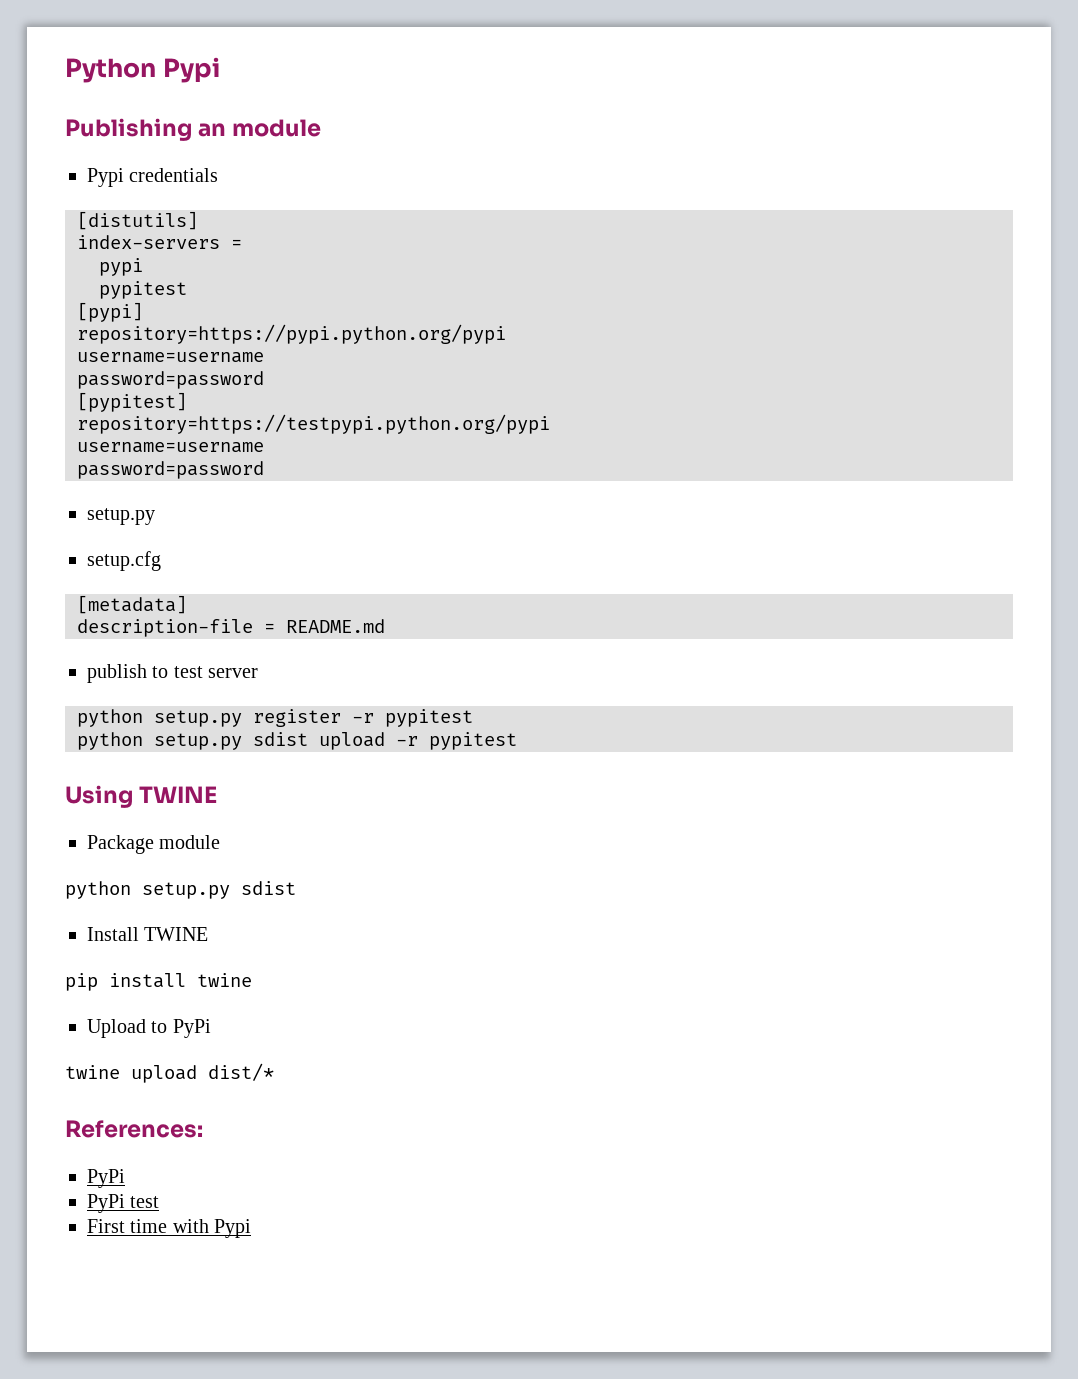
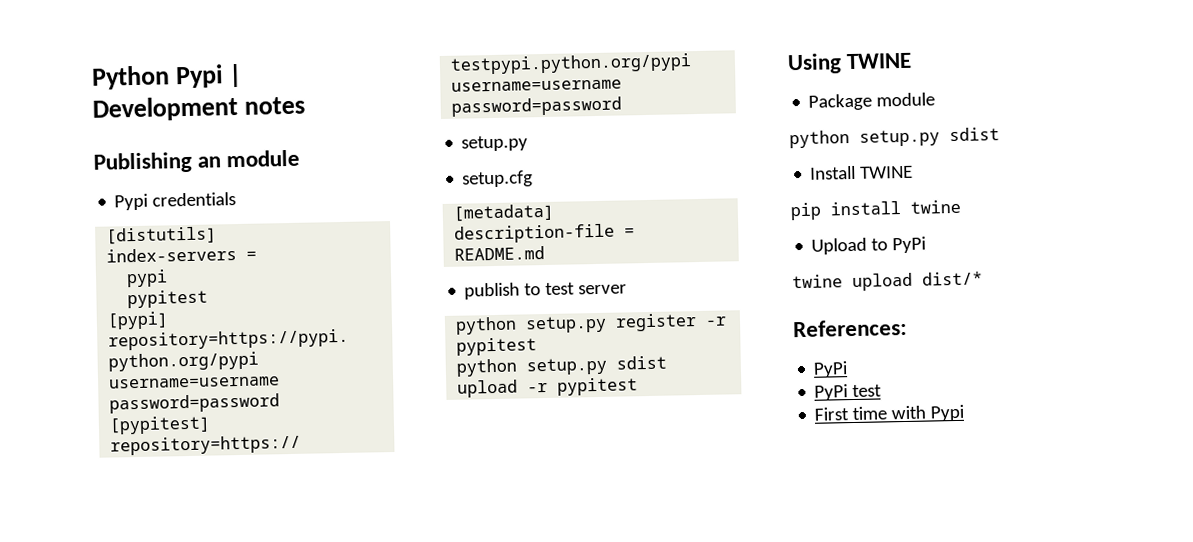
- Python Pypi
+ Python Pypi | Development notes

